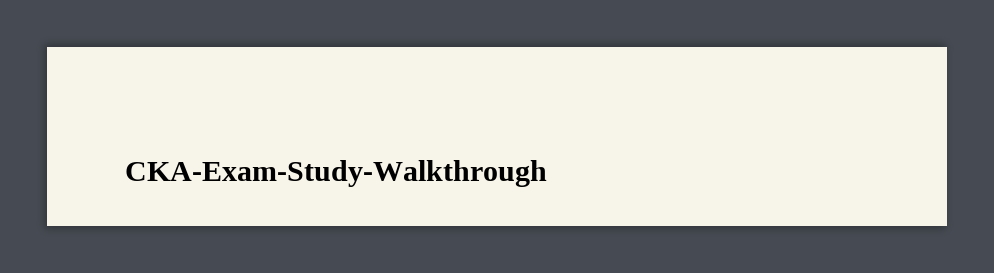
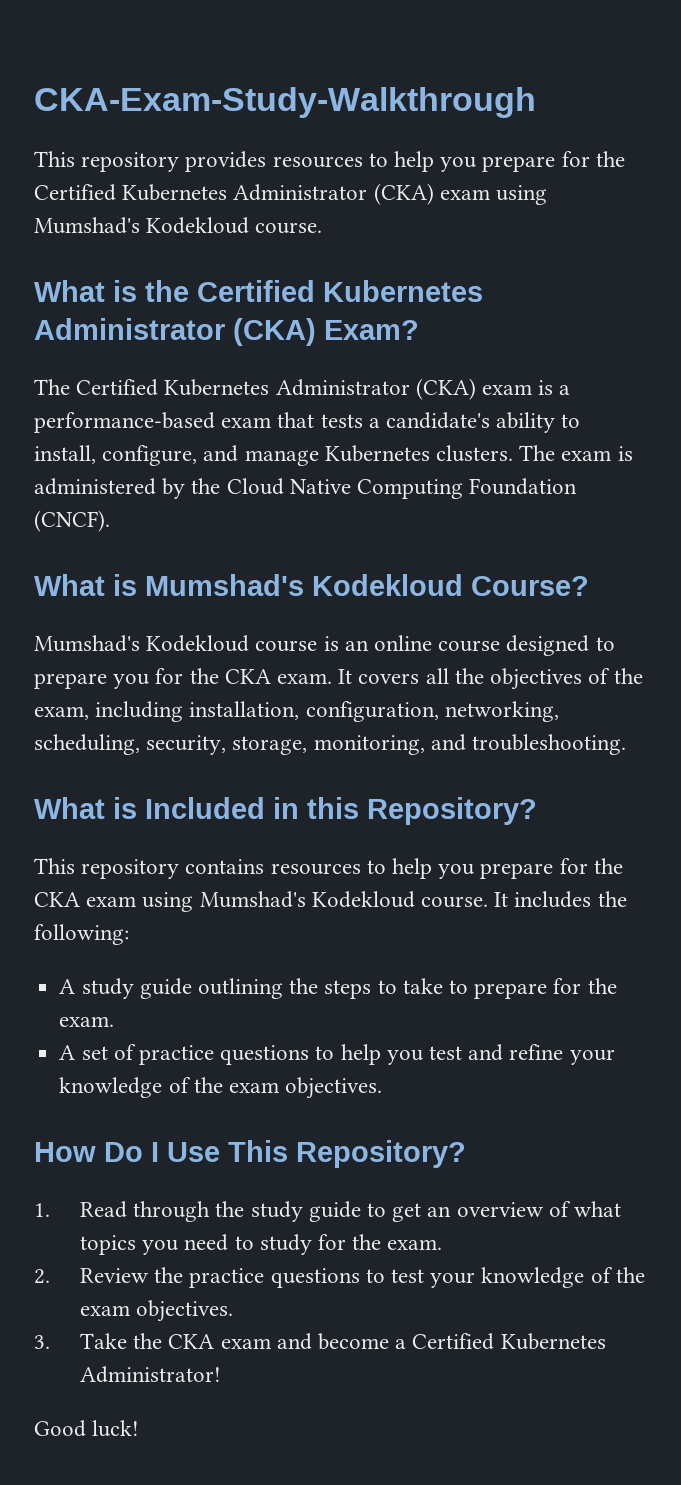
+ This repository provides resources to help you prepare for the Certified Kubernetes Administrator (CKA) exam using Mumshad's Kodekloud course.
+ What is the Certified Kubernetes Administrator (CKA) Exam?
+ The Certified Kubernetes Administrator (CKA) exam is a performance-based exam that tests a candidate's ability to install, configure, and manage Kubernetes clusters. The exam is administered by the Cloud Native Computing Foundation (CNCF).
+ What is Mumshad's Kodekloud Course?
+ Mumshad's Kodekloud course is an online course designed to prepare you for the CKA exam. It covers all the objectives of the exam, including installation, configuration, networking, scheduling, security, storage, monitoring, and troubleshooting.
+ What is Included in this Repository?
+ This repository contains resources to help you prepare for the CKA exam using Mumshad's Kodekloud course. It includes the following:
+ A study guide outlining the steps to take to prepare for the exam.
+ A set of practice questions to help you test and refine your knowledge of the exam objectives.
+ How Do I Use This Repository?
+ 1. Read through the study guide to get an overview of what topics you need to study for the exam.
+ 2. Review the practice questions to test your knowledge of the exam objectives.
+ 3. Take the CKA exam and become a Certified Kubernetes Administrator!
+ Good luck!

